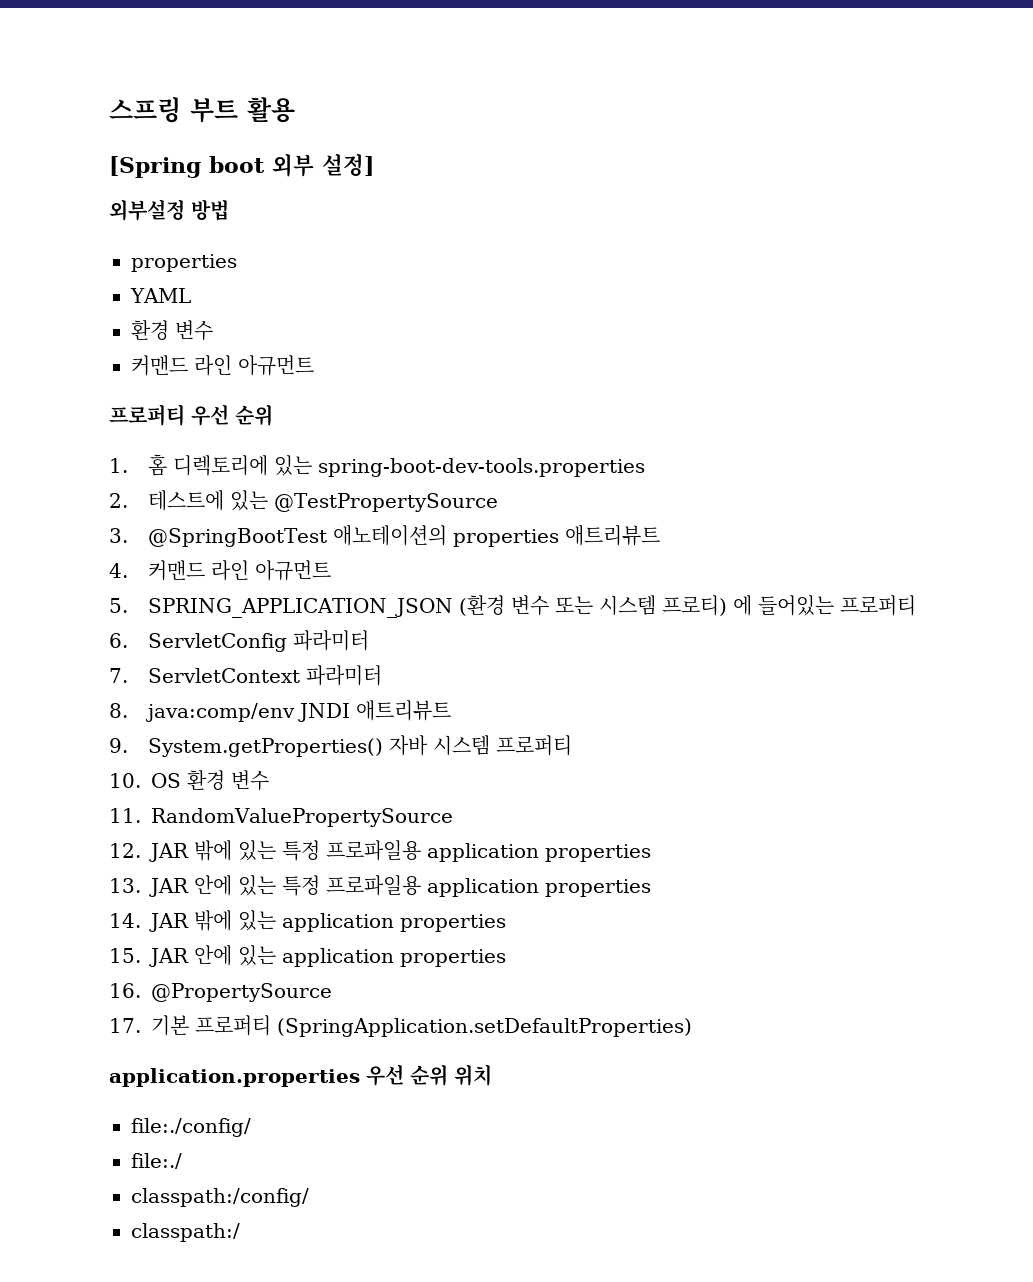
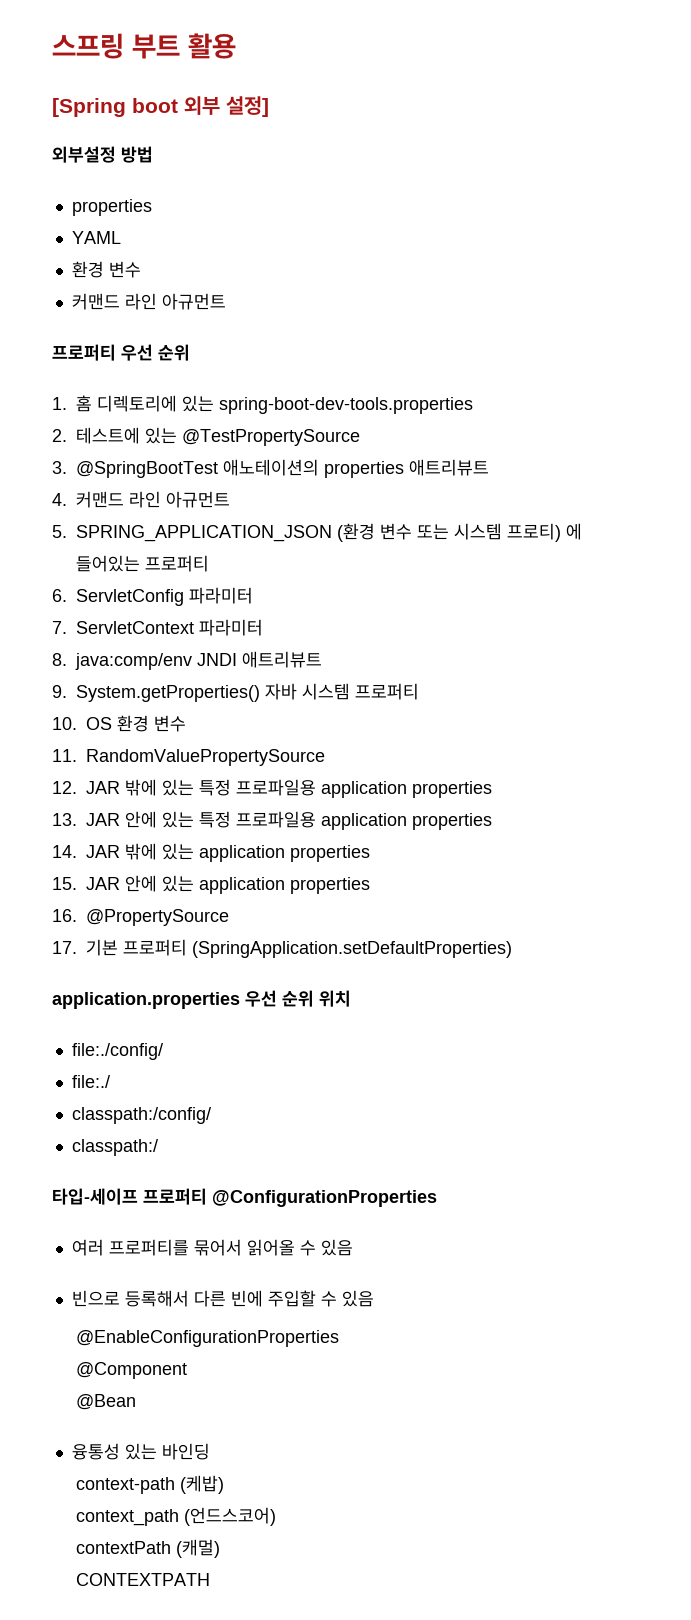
+ 타입-세이프 프로퍼티 @ConfigurationProperties
+ 여러 프로퍼티를 묶어서 읽어올 수 있음
+ 빈으로 등록해서 다른 빈에 주입할 수 있음
+ @EnableConfigurationProperties
+ @Component
+ @Bean
+ 융통성 있는 바인딩
+ context-path (케밥)
+ context_path (언드스코어)
+ contextPath (캐멀)
+ CONTEXTPATH

